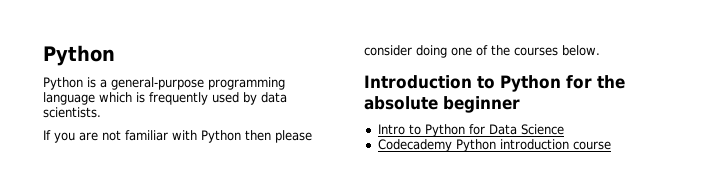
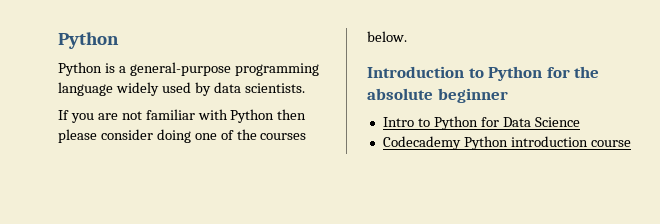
- Python is a general-purpose programming language which is frequently used by data scientists.
+ Python is a general-purpose programming language widely used by data scientists.

